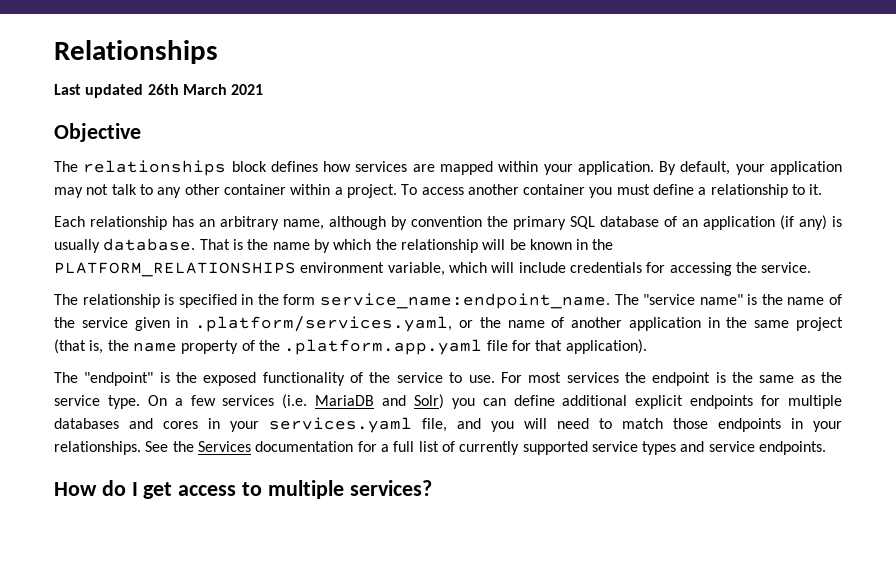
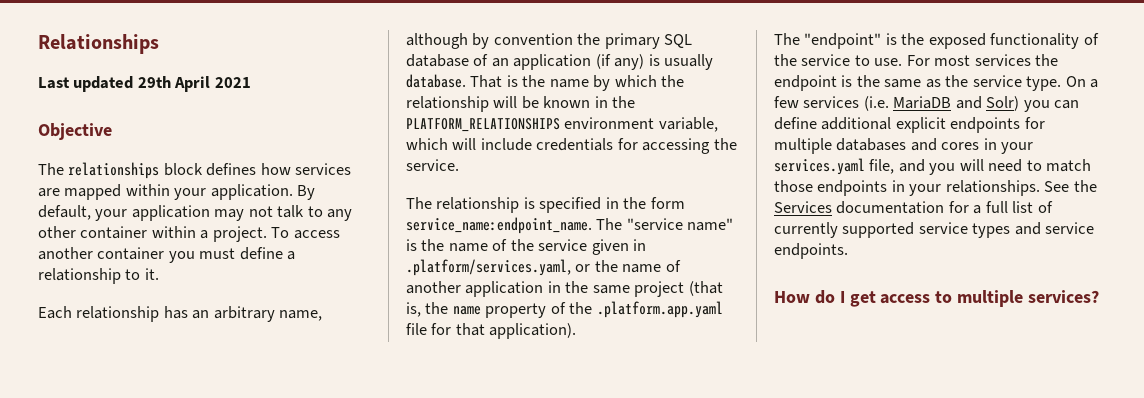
- Last updated 26th March 2021
+ Last updated 29th April 2021

